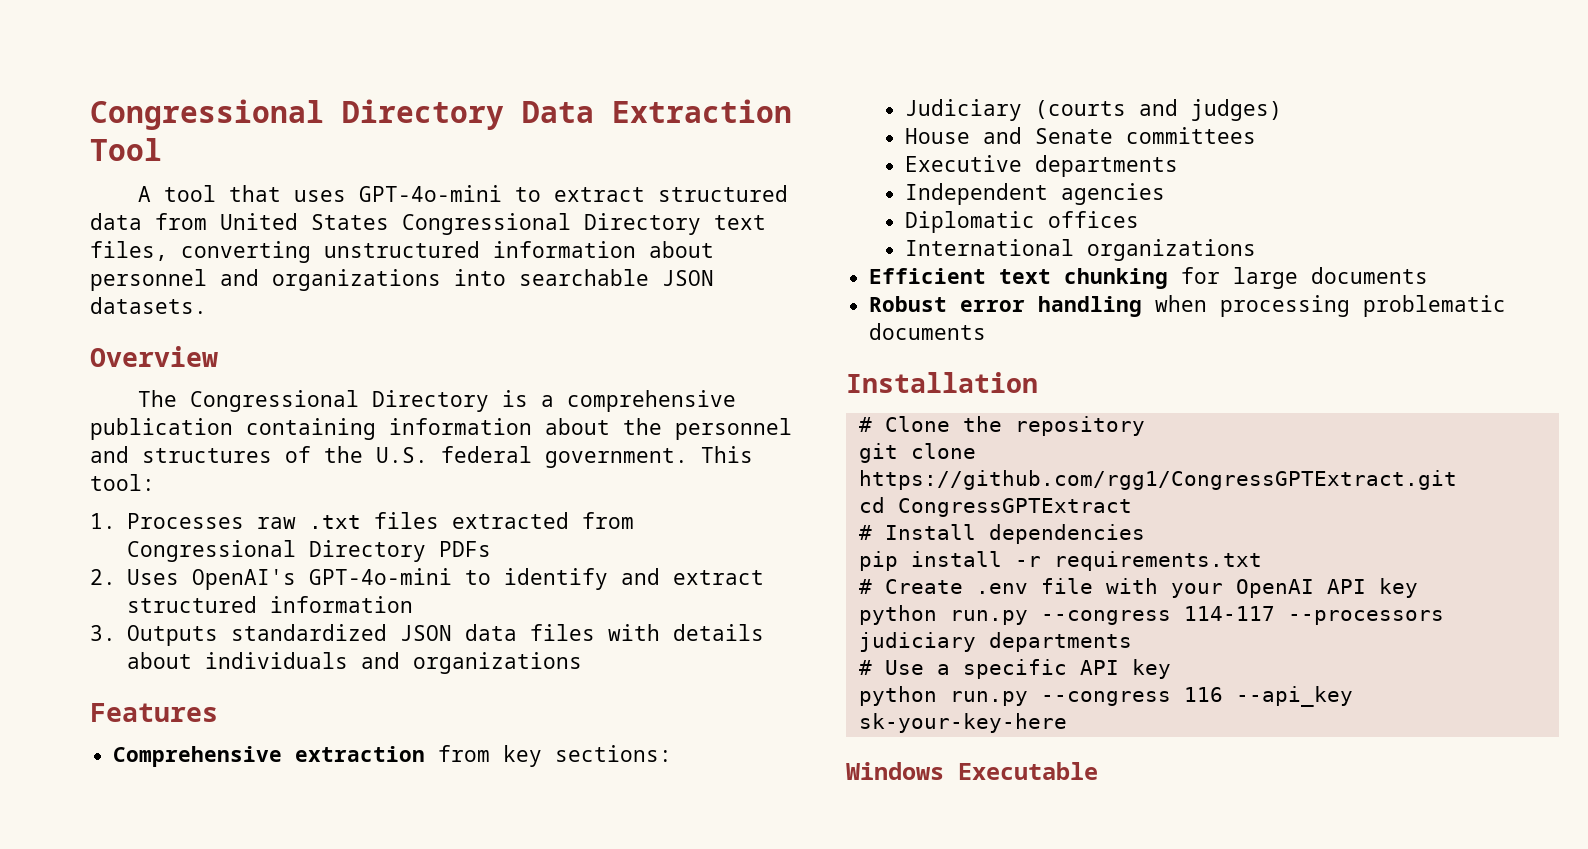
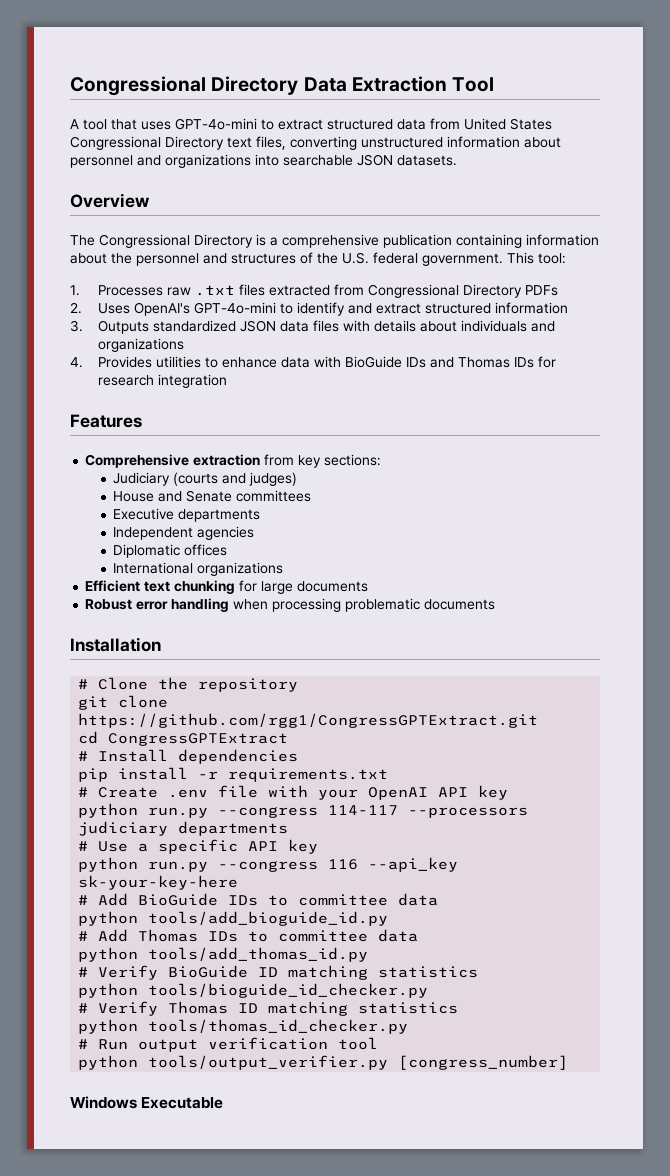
+ 4. Provides utilities to enhance data with BioGuide IDs and Thomas IDs for research integration
+ # Add BioGuide IDs to committee data
+ python tools/add_bioguide_id.py
+ # Add Thomas IDs to committee data
+ python tools/add_thomas_id.py
+ # Verify BioGuide ID matching statistics
+ python tools/bioguide_id_checker.py
+ # Verify Thomas ID matching statistics
+ python tools/thomas_id_checker.py
+ # Run output verification tool
+ python tools/output_verifier.py [congress_number]

